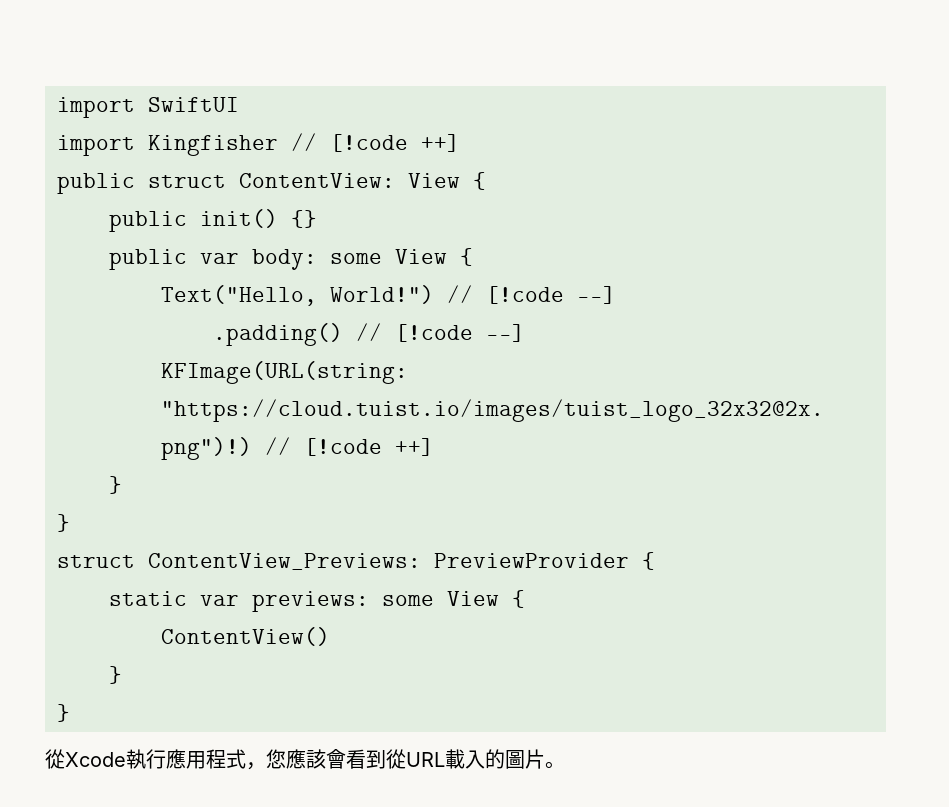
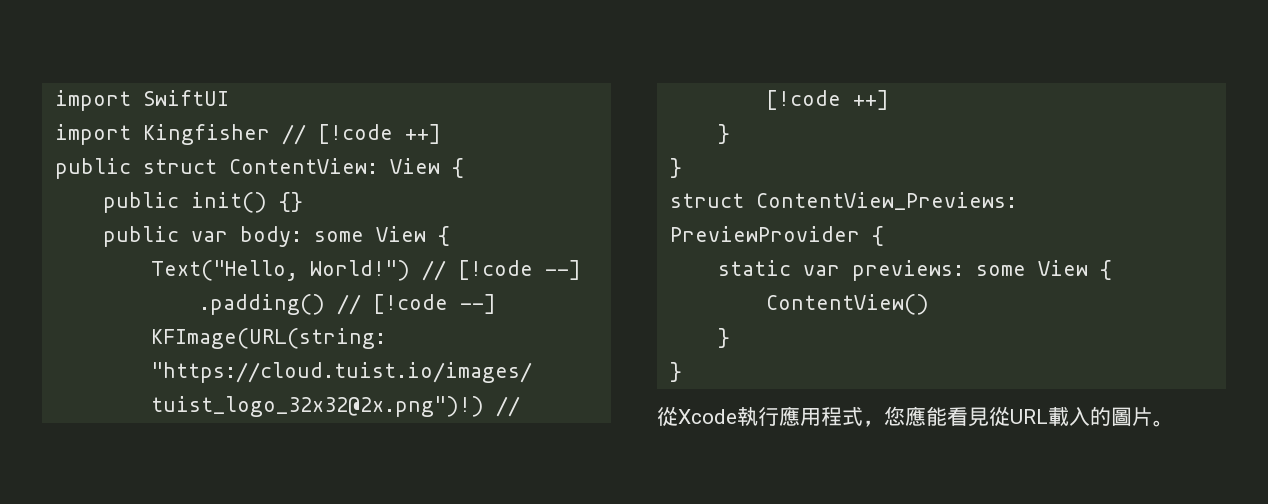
- 從Xcode執行應用程式，您應該會看到從URL載入的圖片。
+ 從Xcode執行應用程式，您應能看見從URL載入的圖片。

